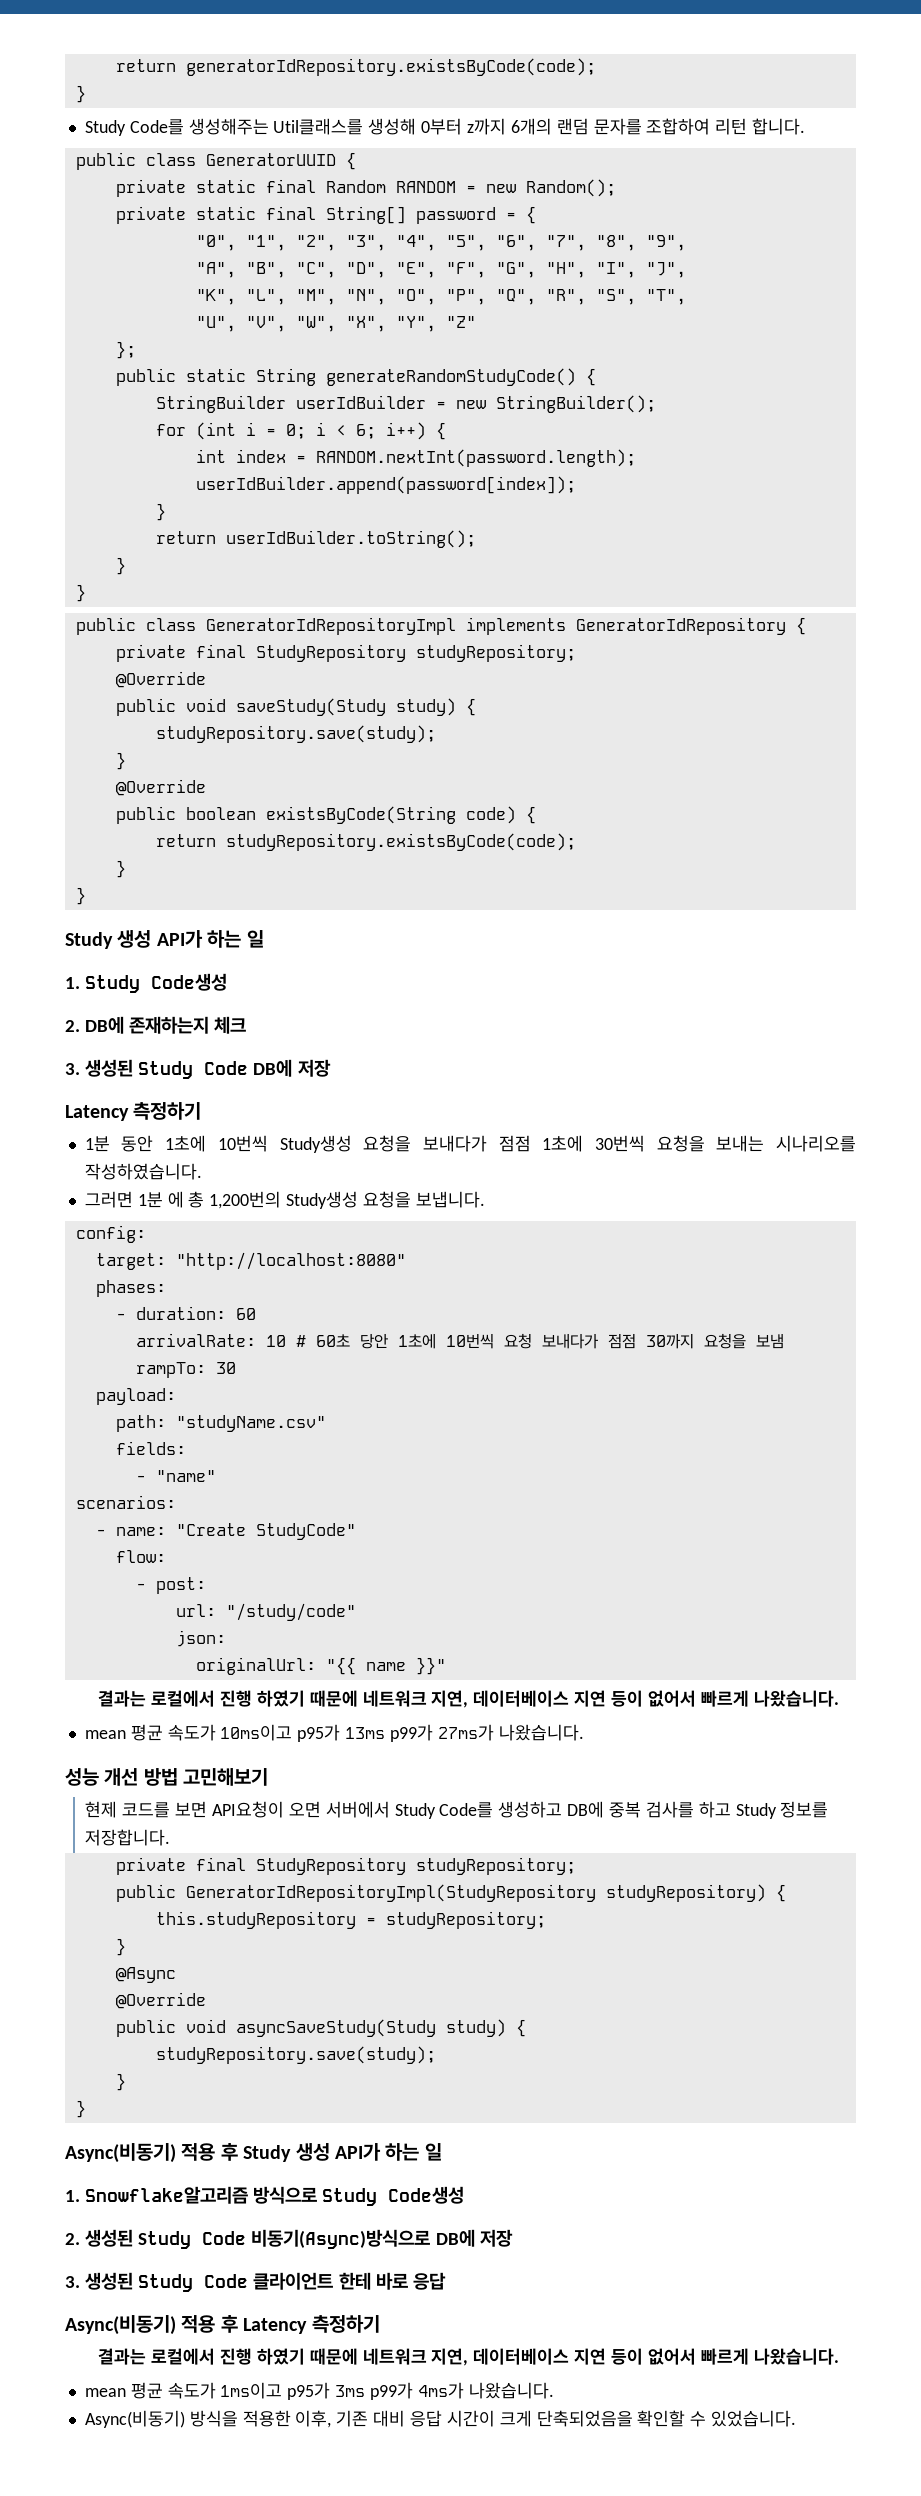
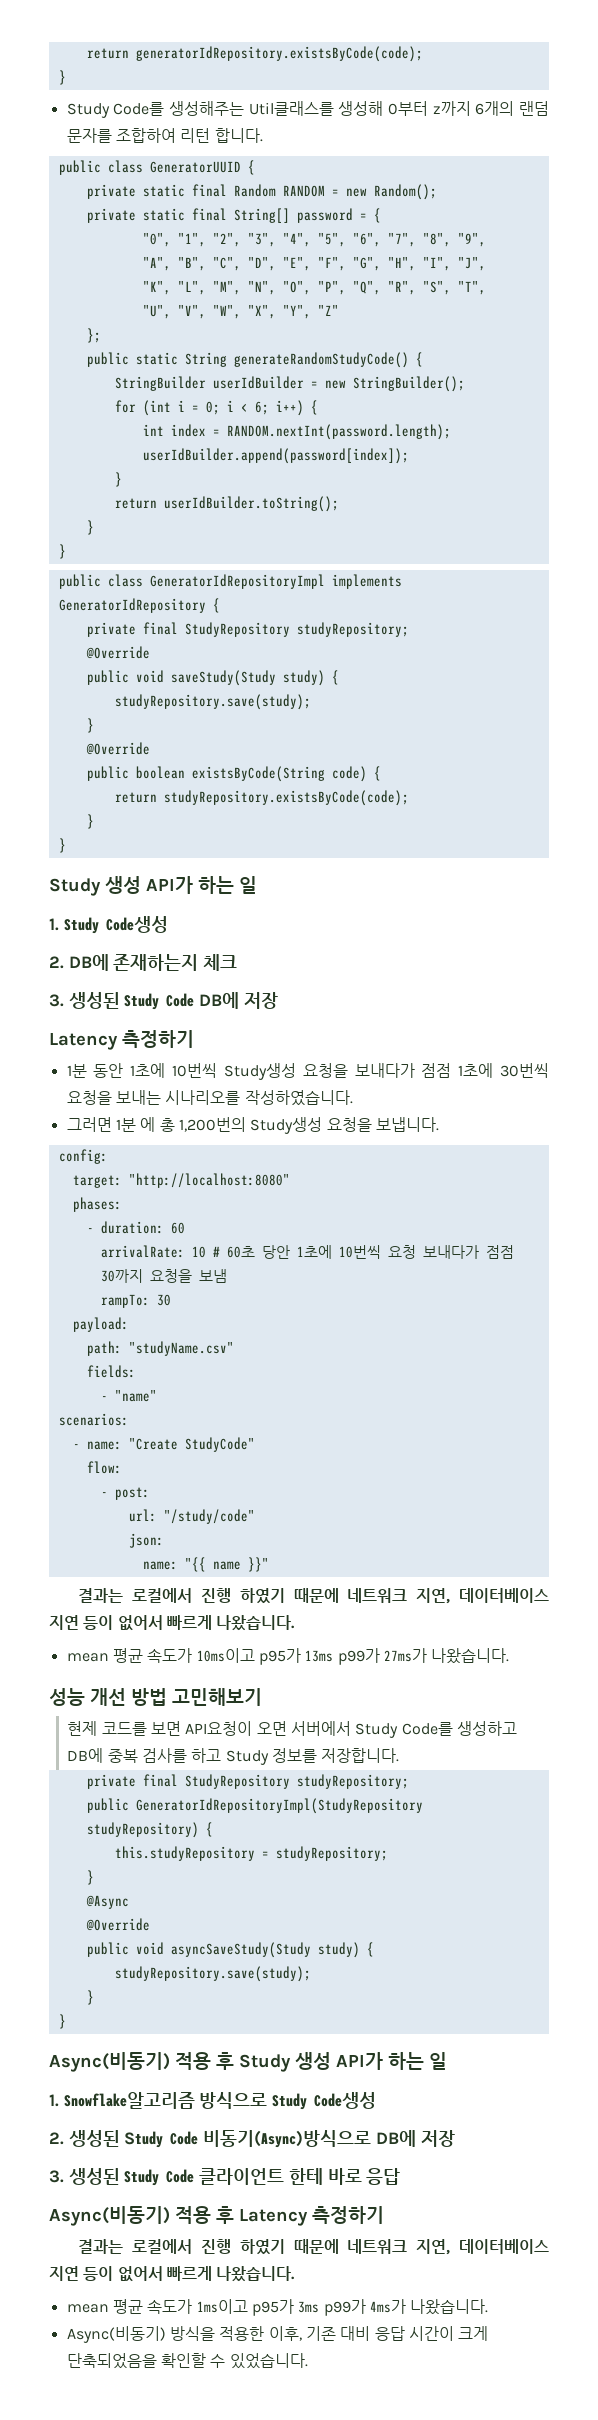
- originalUrl: "{{ name }}"
+ name: "{{ name }}"

